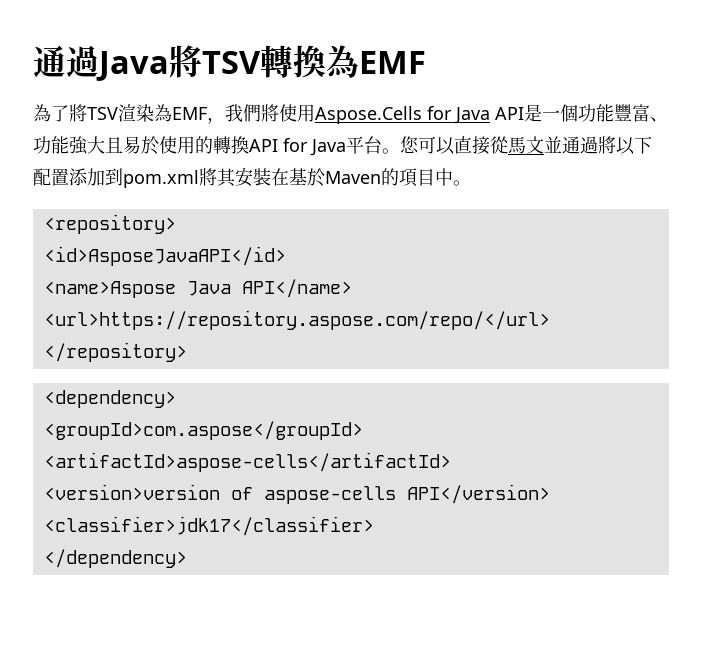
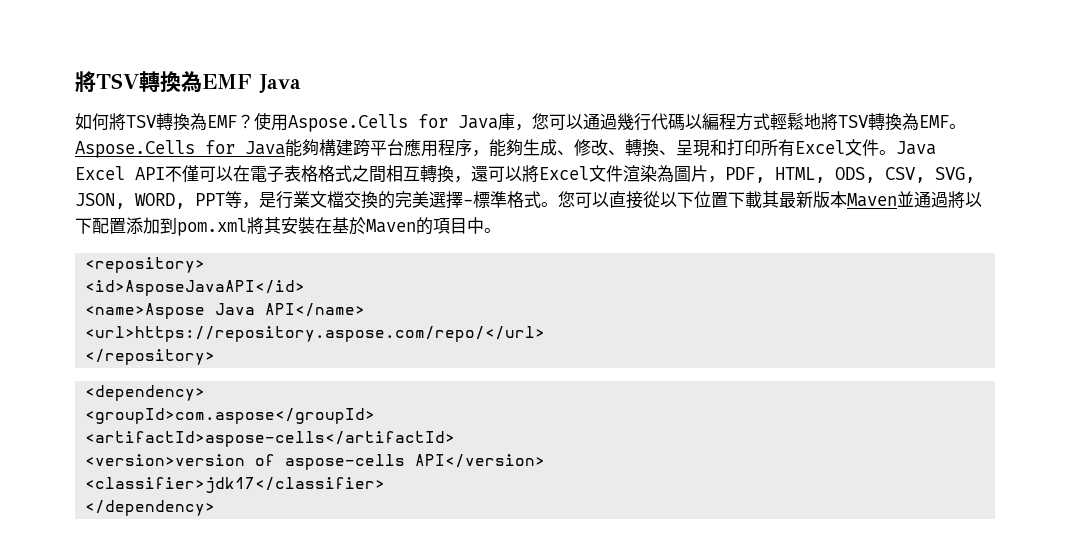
- 通過Java將TSV轉換為EMF
- 為了將TSV渲染為EMF，我們將使用Aspose.Cells for Java API是一個功能豐富、功能強大且易於使用的轉換API for Java平台。您可以直接從馬文並通過將以下配置添加到pom.xml將其安裝在基於Maven的項目中。
+ 將TSV轉換為EMF Java
+ 如何將TSV轉換為EMF？使用Aspose.Cells for Java庫，您可以通過幾行代碼以編程方式輕鬆地將TSV轉換為EMF。Aspose.Cells for Java能夠構建跨平台應用程序，能夠生成、修改、轉換、呈現和打印所有Excel文件。Java Excel API不僅可以在電子表格格式之間相互轉換，還可以將Excel文件渲染為圖片，PDF, HTML, ODS, CSV, SVG, JSON, WORD, PPT等，是行業文檔交換的完美選擇-標準格式。您可以直接從以下位置下載其最新版本Maven並通過將以下配置添加到pom.xml將其安裝在基於Maven的項目中。

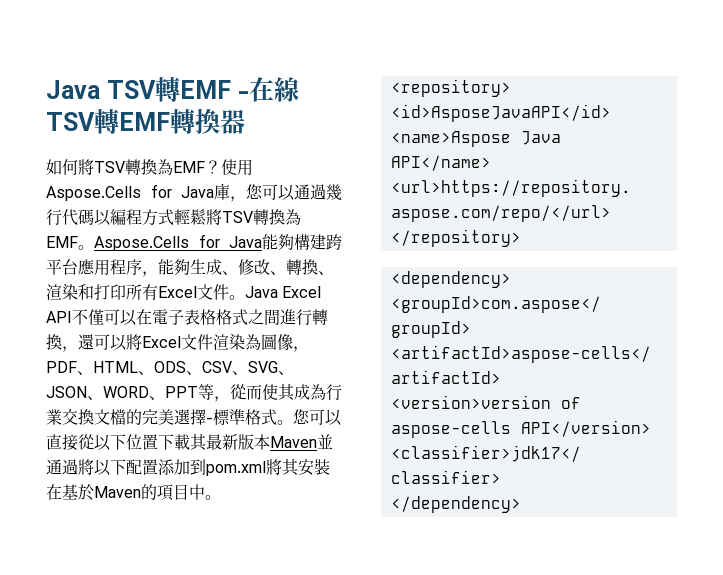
- 將TSV轉換為EMF Java
+ Java TSV轉EMF -在線TSV轉EMF轉換器
- 使用Aspose.Cells for Java庫，您可以通過幾行代碼以編程方式輕鬆地將TSV轉換為EMF。
+ 使用Aspose.Cells for Java庫，您可以通過幾行代碼以編程方式輕鬆將TSV轉換為EMF。
- Aspose.Cells for Java能夠構建跨平台應用程序，能夠生成、修改、轉換、呈現和打印所有Excel文件。
+ Aspose.Cells for Java能夠構建跨平台應用程序，能夠生成、修改、轉換、渲染和打印所有Excel文件。
- Java Excel API不僅可以在電子表格格式之間相互轉換，還可以將Excel文件渲染為圖片，PDF, HTML, ODS, CSV, SVG, JSON, WORD, PPT等，是行業文檔交換的完美選擇-標準格式。
+ Java Excel API不僅可以在電子表格格式之間進行轉換，還可以將Excel文件渲染為圖像，PDF、HTML、ODS、CSV、SVG、JSON、WORD、PPT等，從而使其成為行業交換文檔的完美選擇-標準格式。

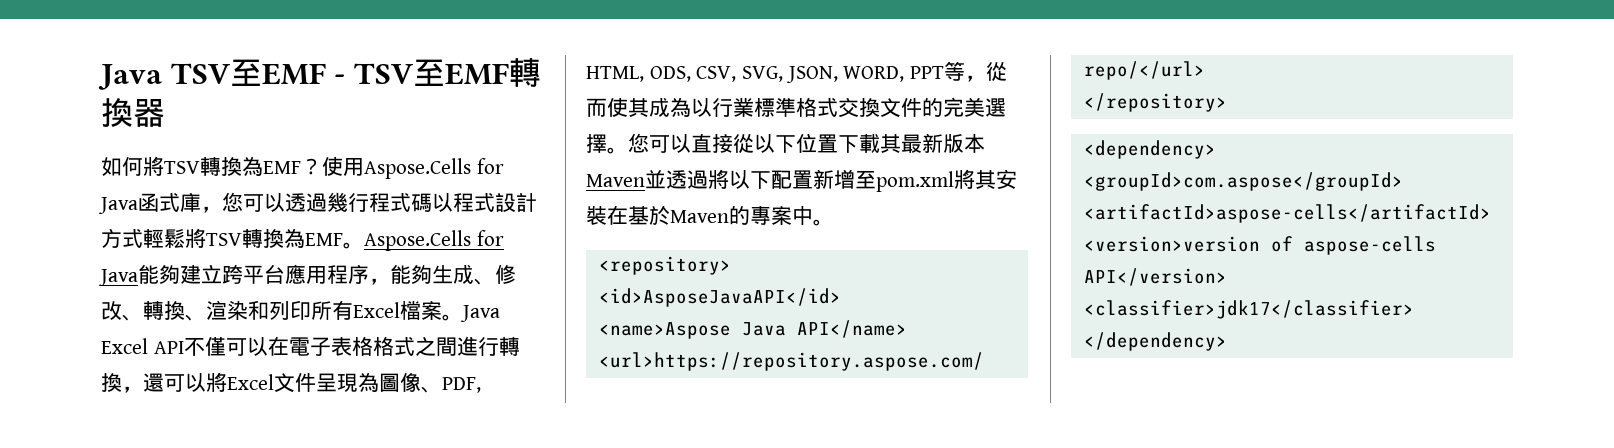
- Java TSV轉EMF -在線TSV轉EMF轉換器
+ Java TSV至EMF - TSV至EMF轉換器
- 使用Aspose.Cells for Java庫，您可以通過幾行代碼以編程方式輕鬆將TSV轉換為EMF。
+ 使用Aspose.Cells for Java函式庫，您可以透過幾行程式碼以程式設計方式輕鬆將TSV轉換為EMF。
- Aspose.Cells for Java能夠構建跨平台應用程序，能夠生成、修改、轉換、渲染和打印所有Excel文件。
+ Aspose.Cells for Java能夠建立跨平台應用程序，能夠生成、修改、轉換、渲染和列印所有Excel檔案。
- Java Excel API不僅可以在電子表格格式之間進行轉換，還可以將Excel文件渲染為圖像，PDF、HTML、ODS、CSV、SVG、JSON、WORD、PPT等，從而使其成為行業交換文檔的完美選擇-標準格式。
+ Java Excel API不僅可以在電子表格格式之間進行轉換，還可以將Excel文件呈現為圖像、PDF, HTML, ODS, CSV, SVG, JSON, WORD, PPT等，從而使其成為以行業標準格式交換文件的完美選擇。
- 您可以直接從以下位置下載其最新版本Maven並通過將以下配置添加到pom.xml將其安裝在基於Maven的項目中。
+ 您可以直接從以下位置下載其最新版本Maven並透過將以下配置新增至pom.xml將其安裝在基於Maven的專案中。

